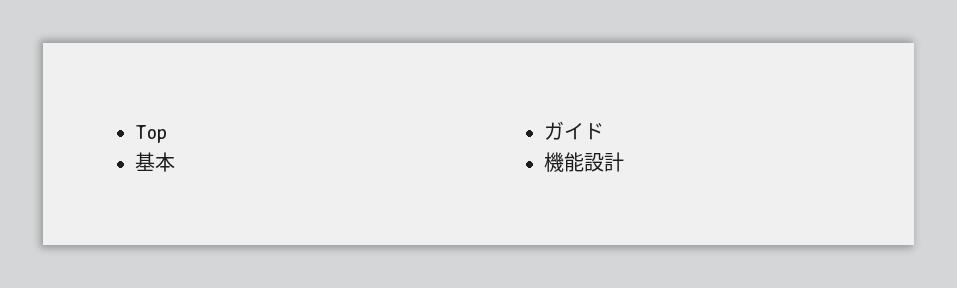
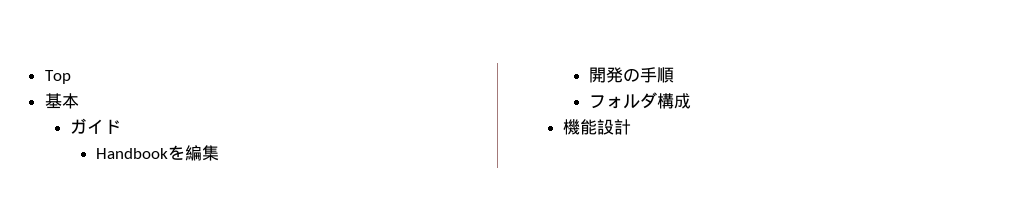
+ Handbookを編集
+ 開発の手順
+ フォルダ構成

